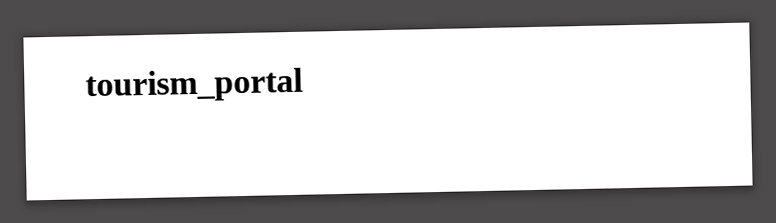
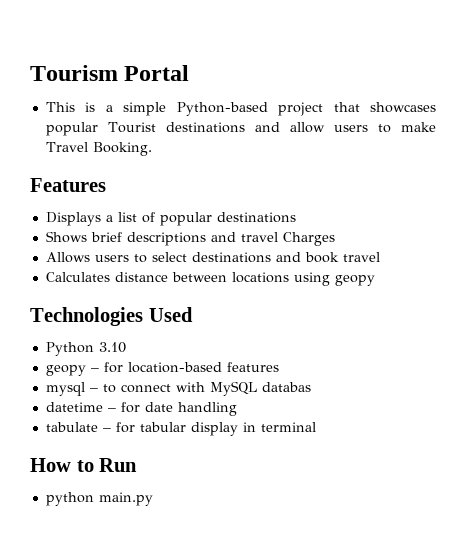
- tourism_portal
+ Tourism Portal
+ This is a simple Python-based project that showcases popular Tourist destinations and allow users to make Travel Booking.
+ Features
+ Displays a list of popular destinations
+ Shows brief descriptions and travel Charges
+ Allows users to select destinations and book travel
+ Calculates distance between locations using geopy
+ Technologies Used
+ Python 3.10
+ geopy – for location-based features
+ mysql – to connect with MySQL databas
+ datetime – for date handling
+ tabulate – for tabular display in terminal
+ How to Run
+ python main.py

